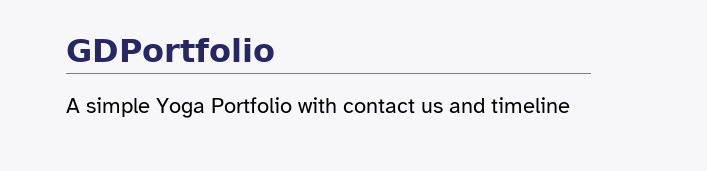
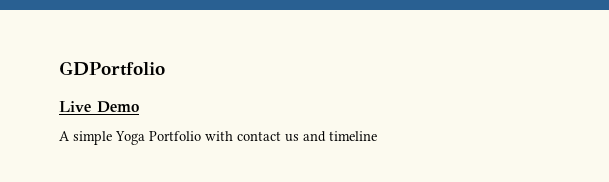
+ Live Demo

